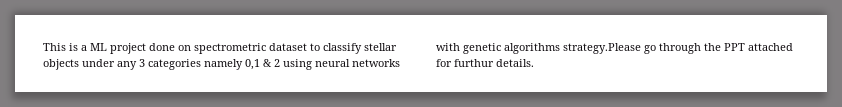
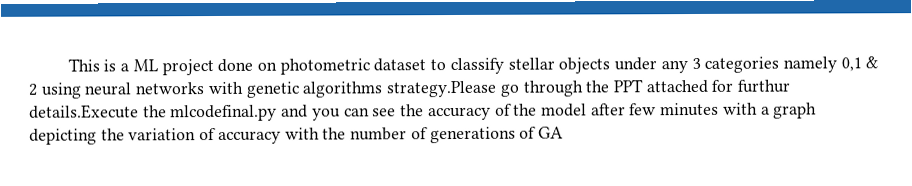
- This is a ML project done on spectrometric dataset to classify stellar objects under any 3 categories namely 0,1 & 2 using neural networks with genetic algorithms strategy.Please go through the PPT attached for furthur details.
+ This is a ML project done on photometric dataset to classify stellar objects under any 3 categories namely 0,1 & 2 using neural networks with genetic algorithms strategy.Please go through the PPT attached for furthur details.Execute the mlcodefinal.py and you can see the accuracy of the model after few minutes with a graph depicting the variation of accuracy with the number of generations of GA

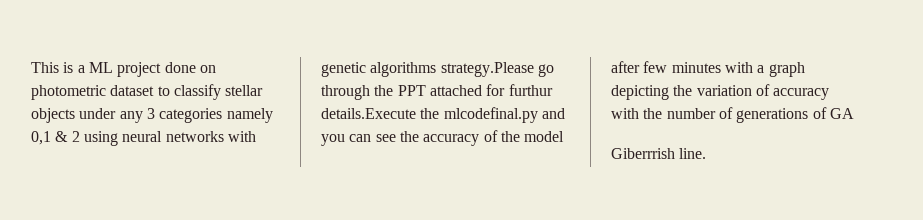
+ Giberrrish line.

